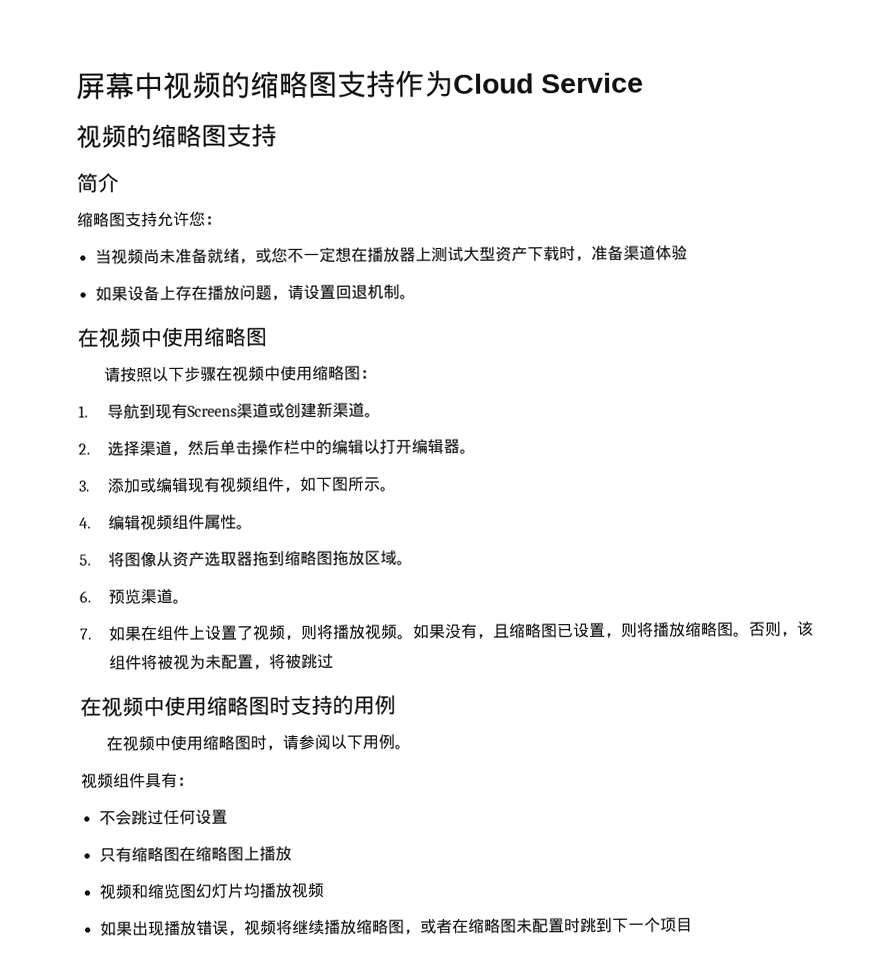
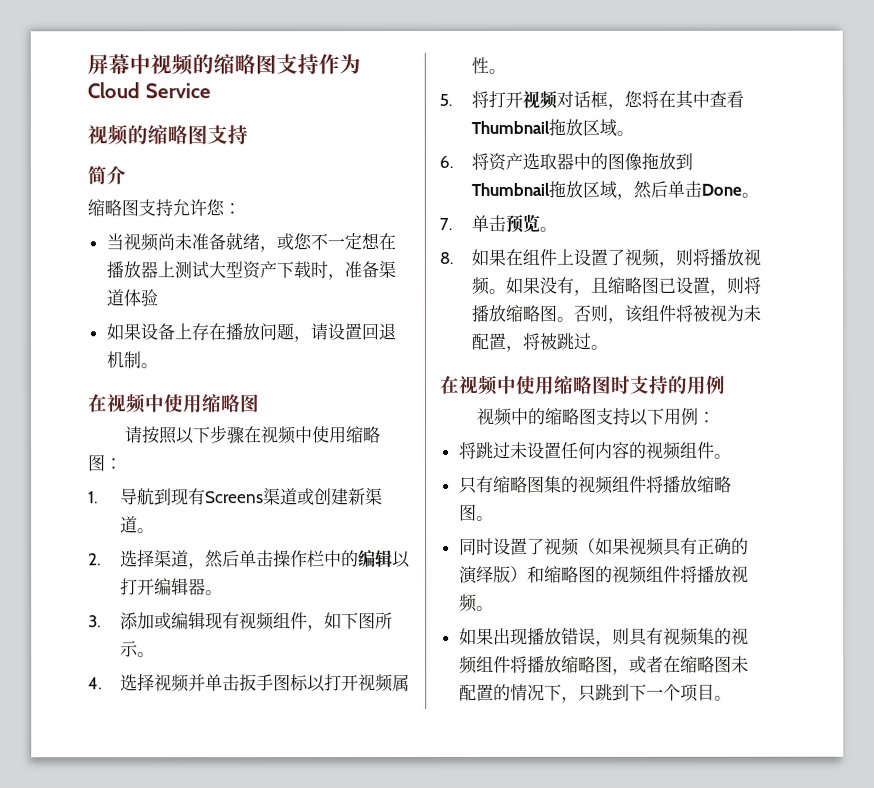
- 4.编辑视频组件属性。
- 5.将图像从资产选取器拖到缩略图拖放区域。
- 6.预览渠道。
- 7.如果在组件上设置了视频，则将播放视频。
+ 4.选择视频并单击扳手图标以打开视频属性。
+ 5.将打开视频对话框，您将在其中查看Thumbnail拖放区域。
+ 6.将资产选取器中的图像拖放到Thumbnail拖放区域，然后单击Done。
+ 7.单击预览。
+ 8.如果在组件上设置了视频，则将播放视频。
- 否则，该组件将被视为未配置，将被跳过
+ 否则，该组件将被视为未配置，将被跳过。
- 在视频中使用缩略图时，请参阅以下用例。
- 视频组件具有：
- 不会跳过任何设置
- 只有缩略图在缩略图上播放
- 视频和缩览图幻灯片均播放视频
+ 视频中的缩略图支持以下用例：
+ 将跳过未设置任何内容的视频组件。
+ 只有缩略图集的视频组件将播放缩略图。
+ 同时设置了视频（如果视频具有正确的演绎版）和缩略图的视频组件将播放视频。
- 如果出现播放错误，视频将继续播放缩略图，或者在缩略图未配置时跳到下一个项目
+ 如果出现播放错误，则具有视频集的视频组件将播放缩略图，或者在缩略图未配置的情况下，只跳到下一个项目。

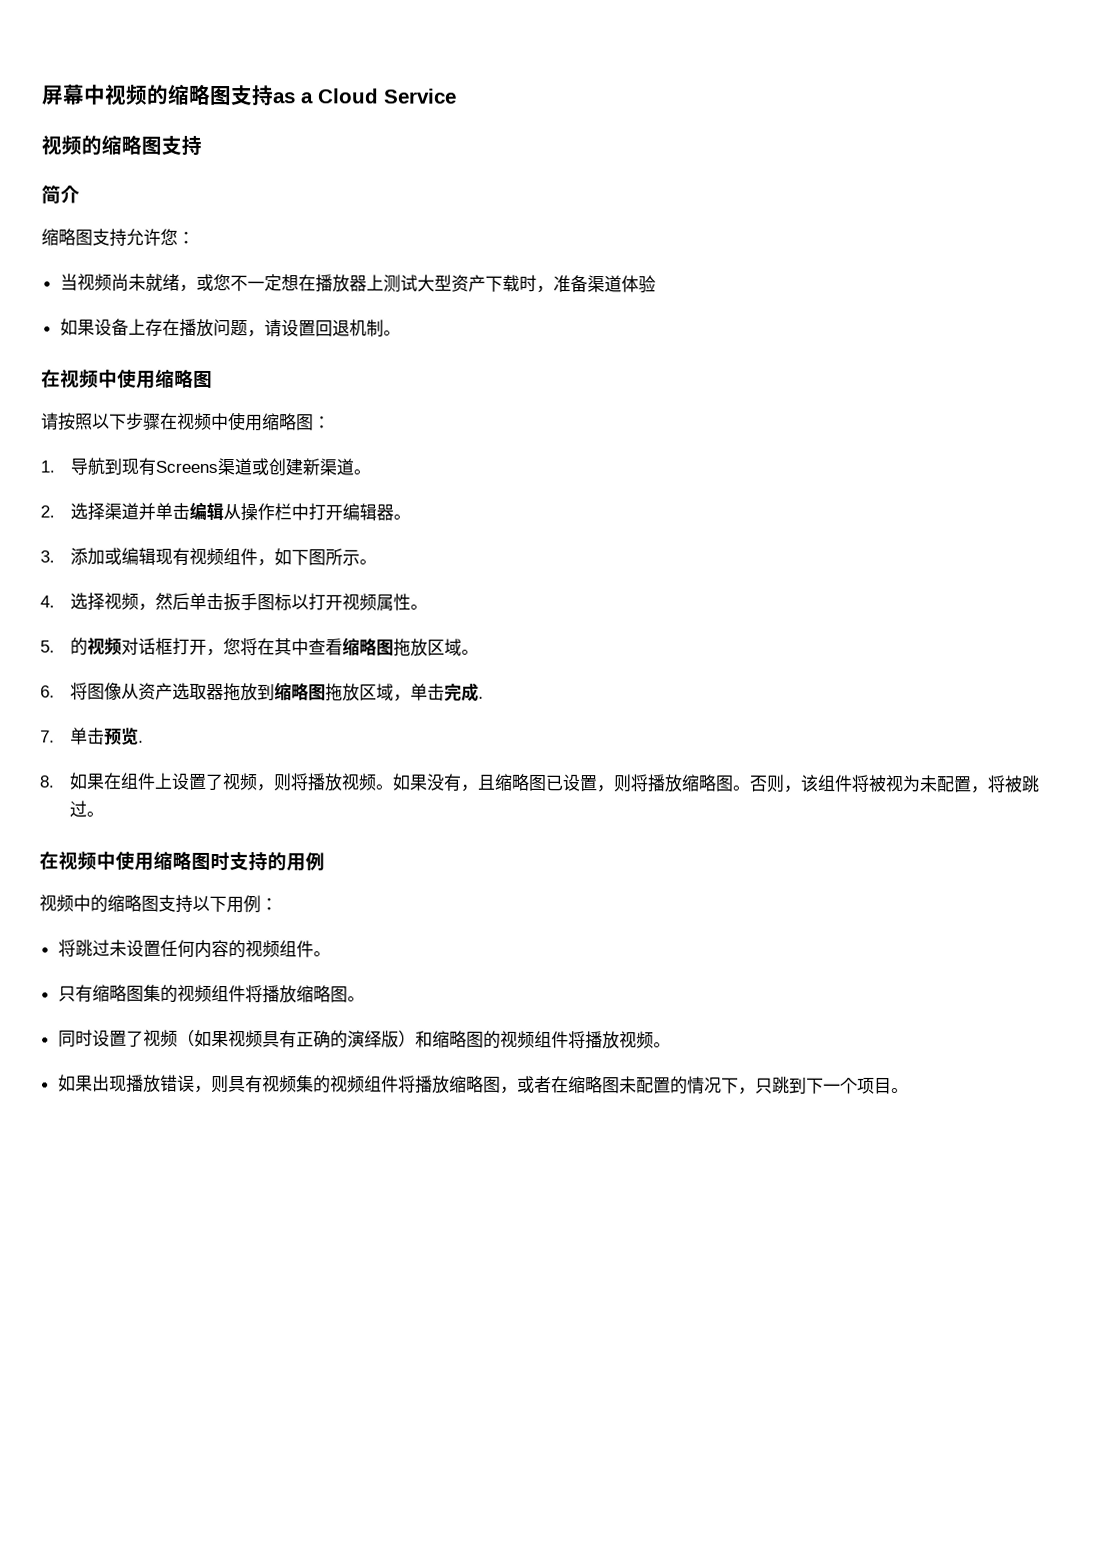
- 屏幕中视频的缩略图支持作为Cloud Service
+ 屏幕中视频的缩略图支持as a Cloud Service
- 当视频尚未准备就绪，或您不一定想在播放器上测试大型资产下载时，准备渠道体验
+ 当视频尚未就绪，或您不一定想在播放器上测试大型资产下载时，准备渠道体验
- 2.选择渠道，然后单击操作栏中的编辑以打开编辑器。
+ 2.选择渠道并单击编辑从操作栏中打开编辑器。
- 4.选择视频并单击扳手图标以打开视频属性。
+ 4.选择视频，然后单击扳手图标以打开视频属性。
- 5.将打开视频对话框，您将在其中查看Thumbnail拖放区域。
+ 5.的视频对话框打开，您将在其中查看缩略图拖放区域。
- 6.将资产选取器中的图像拖放到Thumbnail拖放区域，然后单击Done。
+ 6.将图像从资产选取器拖放到缩略图拖放区域，单击完成.
- 7.单击预览。
+ 7.单击预览.

